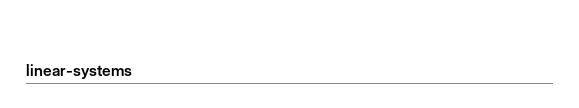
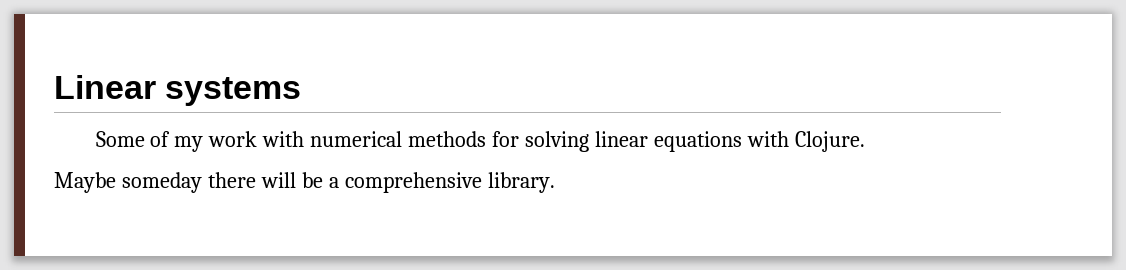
- linear-systems
+ Linear systems
+ Some of my work with numerical methods for solving linear equations with Clojure.
+ Maybe someday there will be a comprehensive library.

